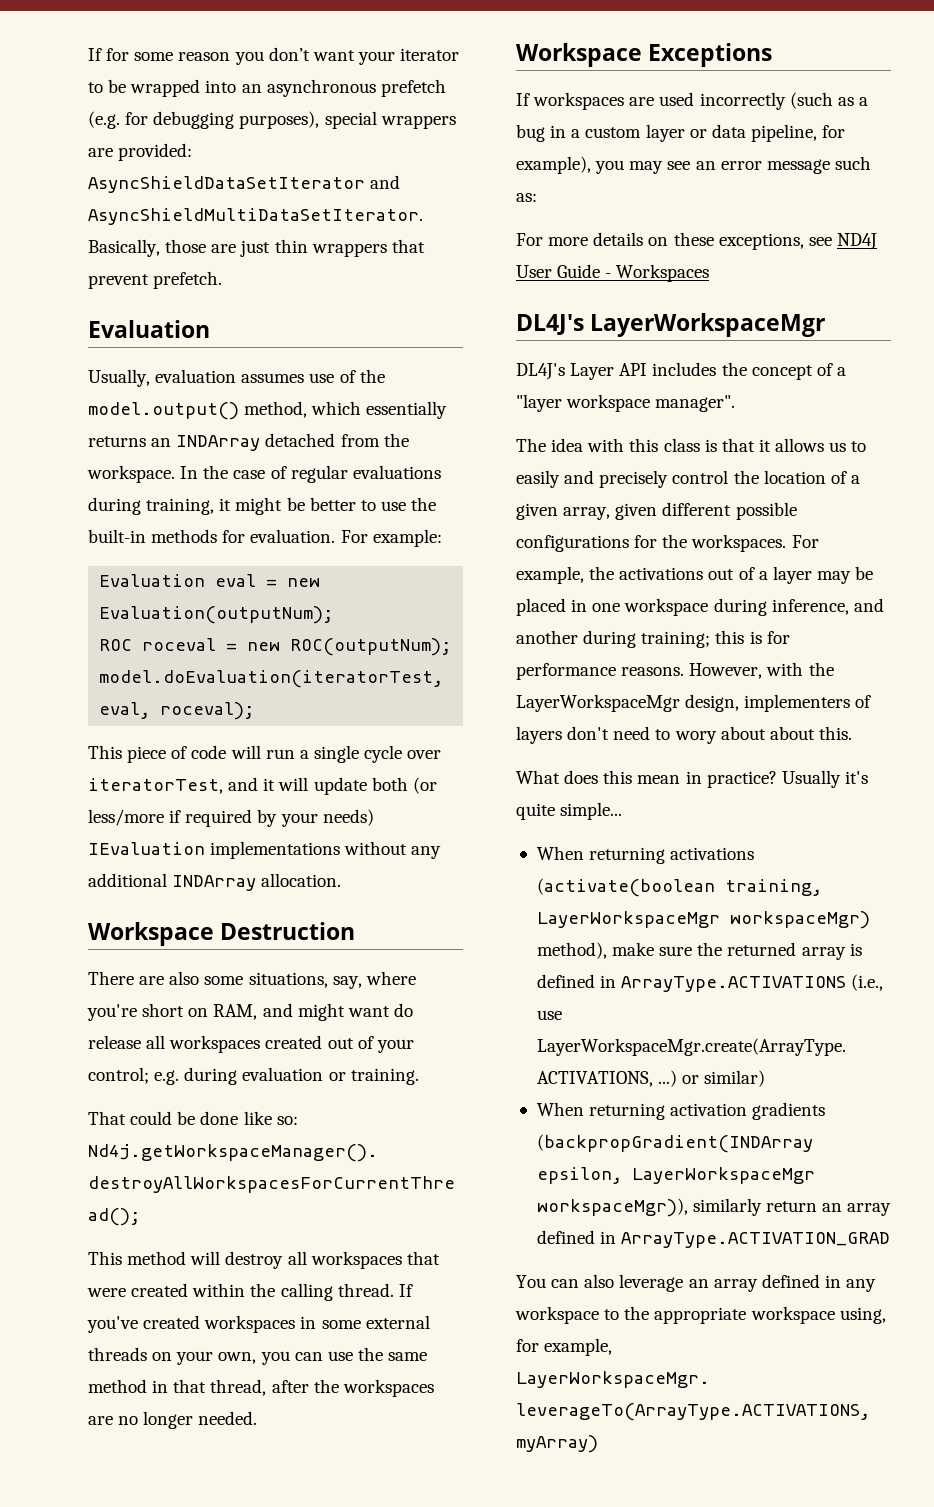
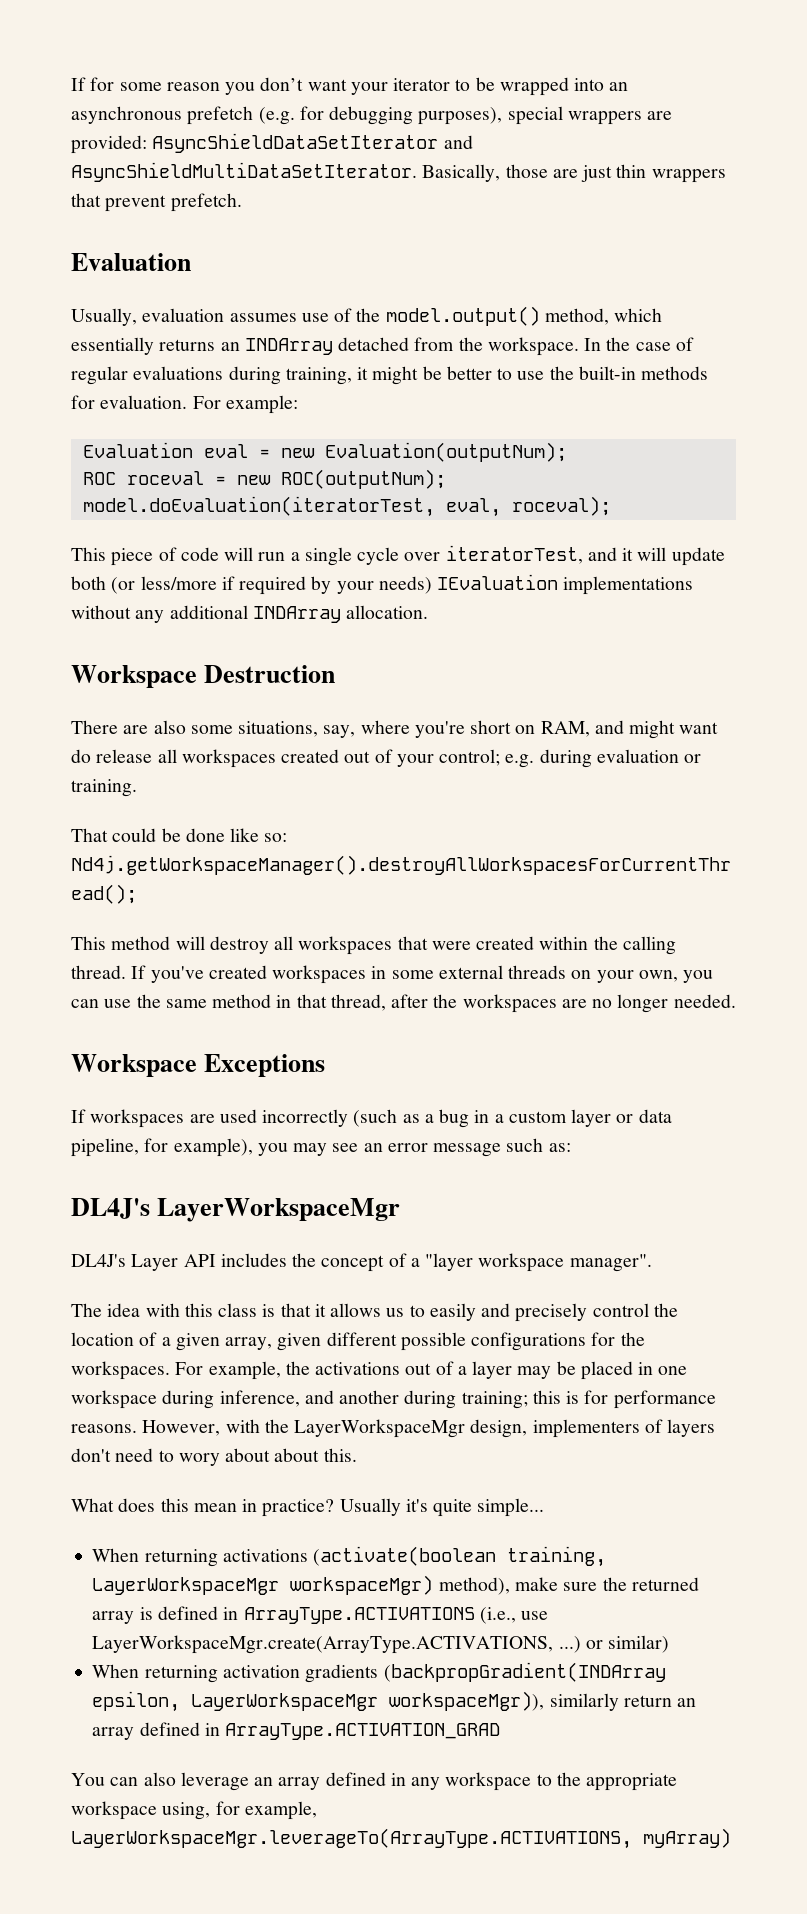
- For more details on these exceptions, see ND4J User Guide - Workspaces

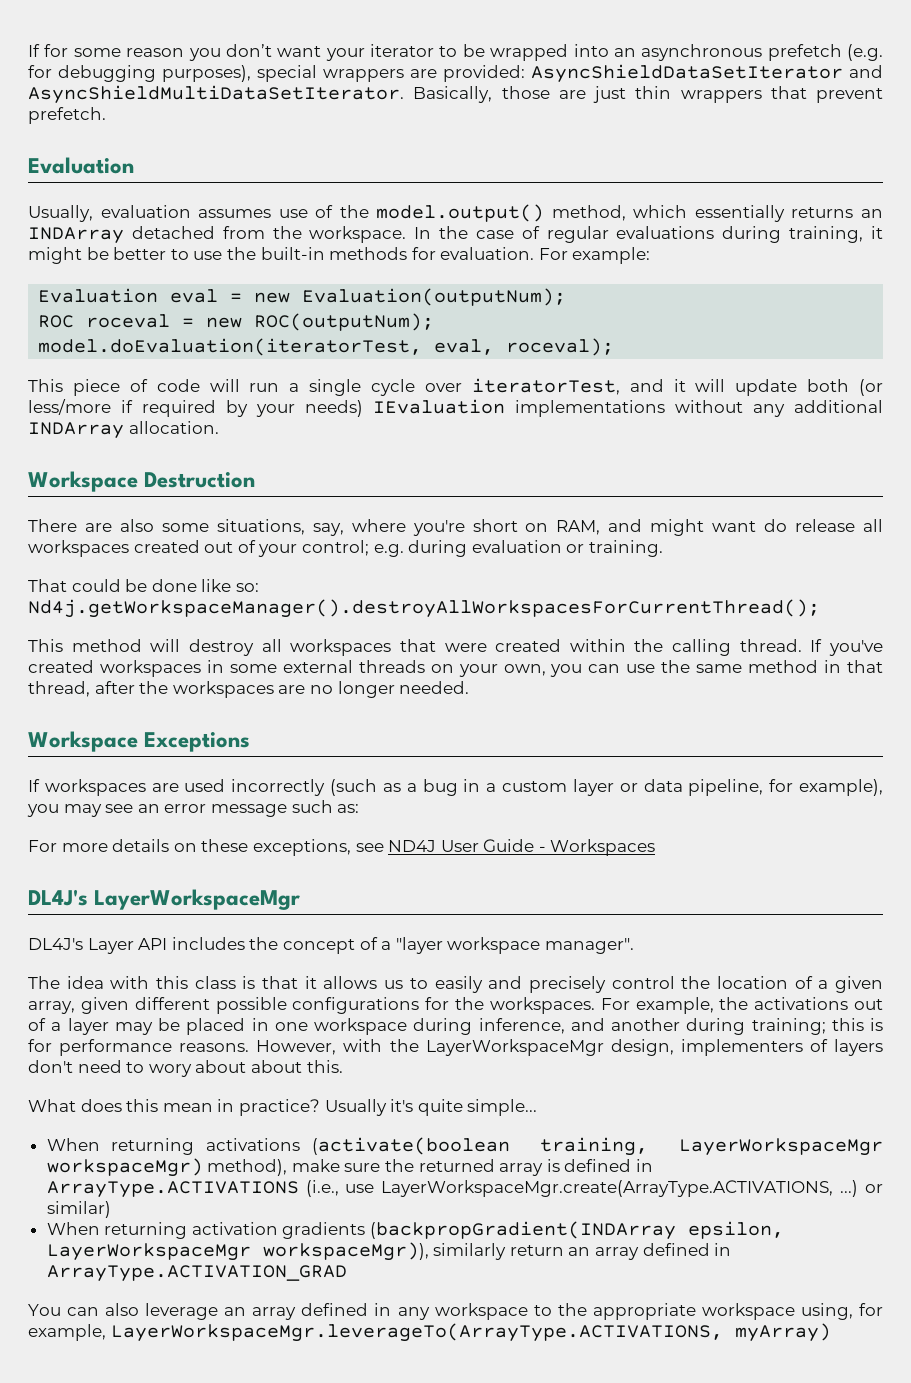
+ For more details on these exceptions, see ND4J User Guide - Workspaces

